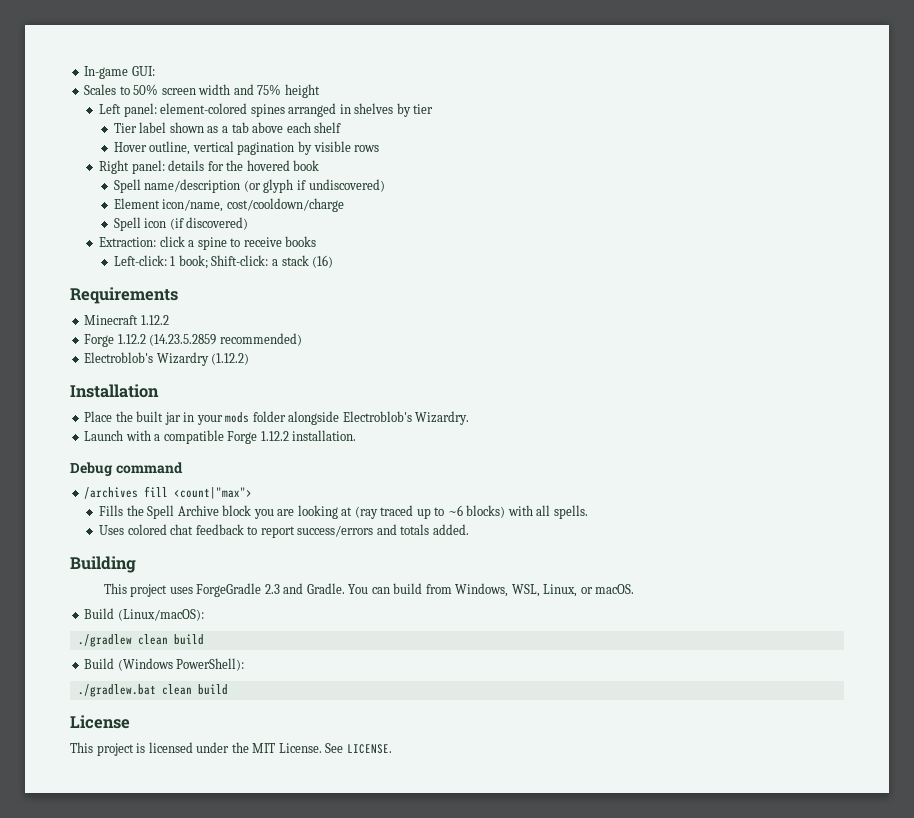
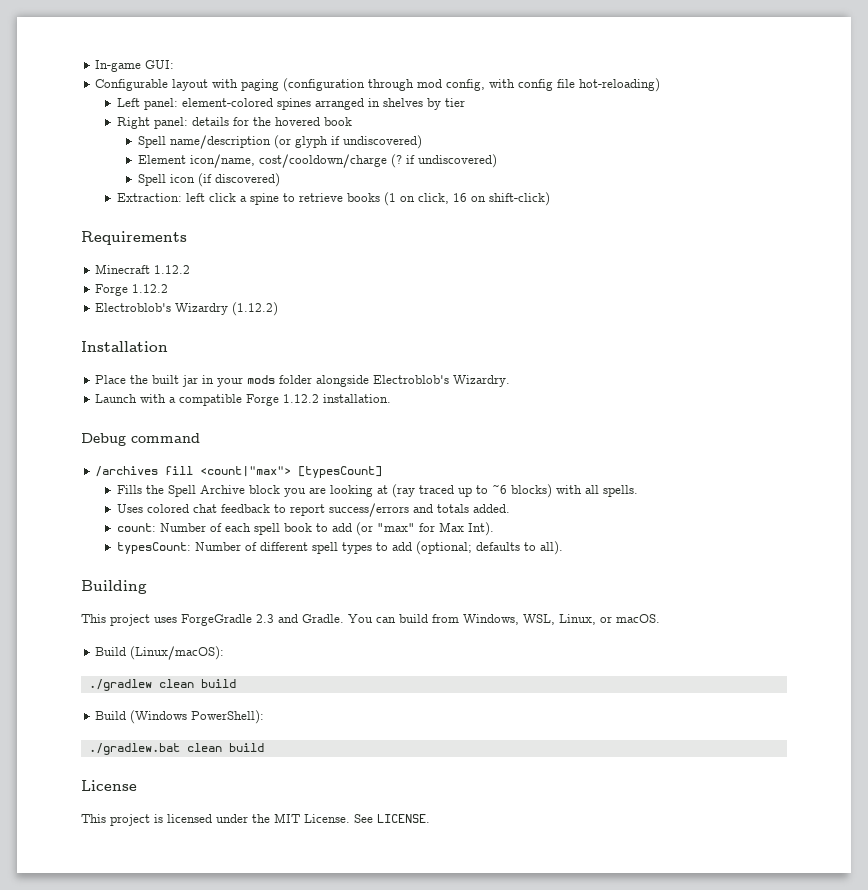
- Scales to 50% screen width and 75% height
+ Configurable layout with paging (configuration through mod config, with config file hot-reloading)
- Tier label shown as a tab above each shelf
- Hover outline, vertical pagination by visible rows
- Element icon/name, cost/cooldown/charge
+ Element icon/name, cost/cooldown/charge (? if undiscovered)
- Extraction: click a spine to receive books
- Left-click: 1 book; Shift-click: a stack (16)
+ Extraction: left click a spine to retrieve books (1 on click, 16 on shift-click)
  Minecraft 1.12.2
- Forge 1.12.2 (14.23.5.2859 recommended)
+ Forge 1.12.2
- /archives fill <count|"max">
+ /archives fill <count|"max"> [typesCount]
+ count: Number of each spell book to add (or "max" for Max Int).
+ typesCount: Number of different spell types to add (optional; defaults to all).

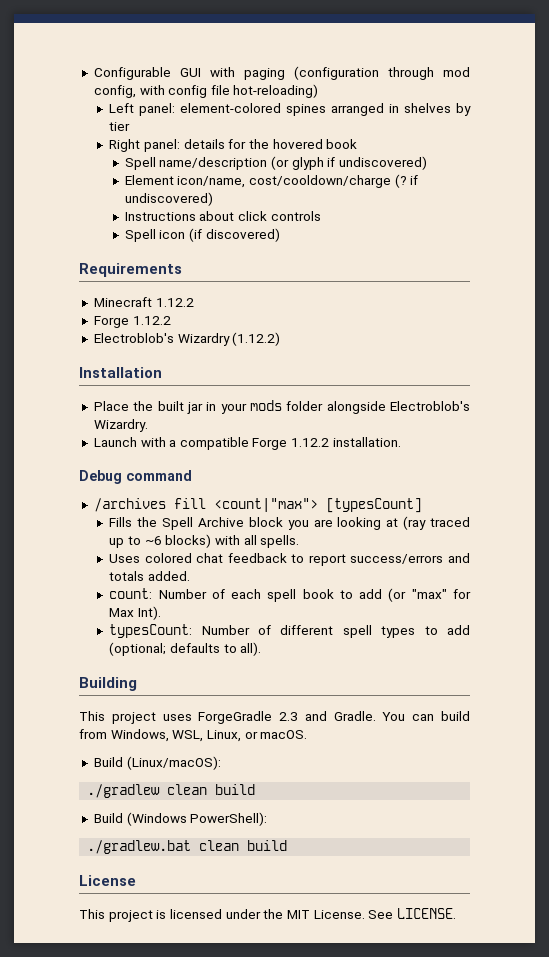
- In-game GUI:
- Configurable layout with paging (configuration through mod config, with config file hot-reloading)
+ Configurable GUI with paging (configuration through mod config, with config file hot-reloading)
+ Instructions about click controls
- Extraction: left click a spine to retrieve books (1 on click, 16 on shift-click)

